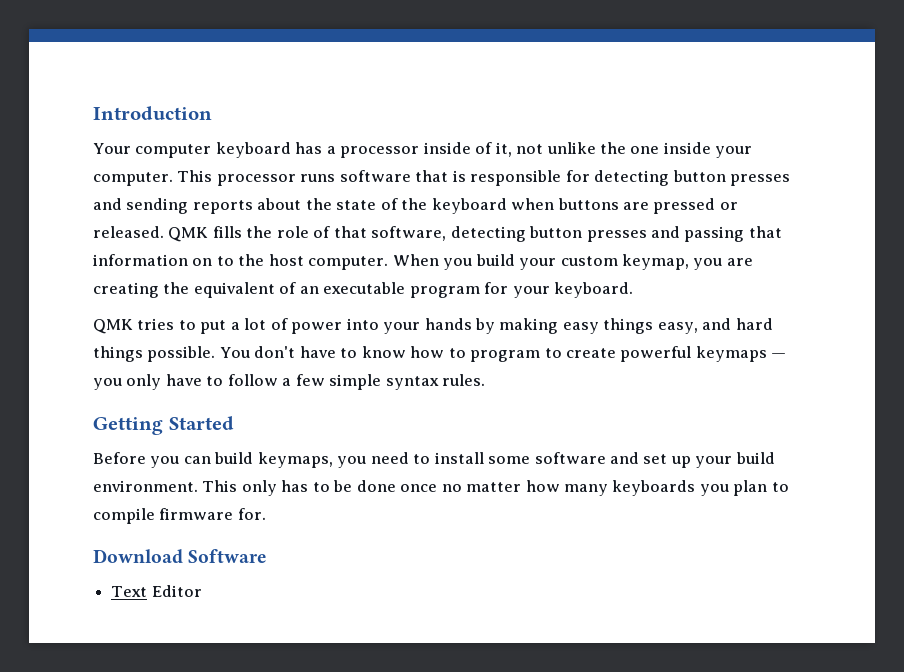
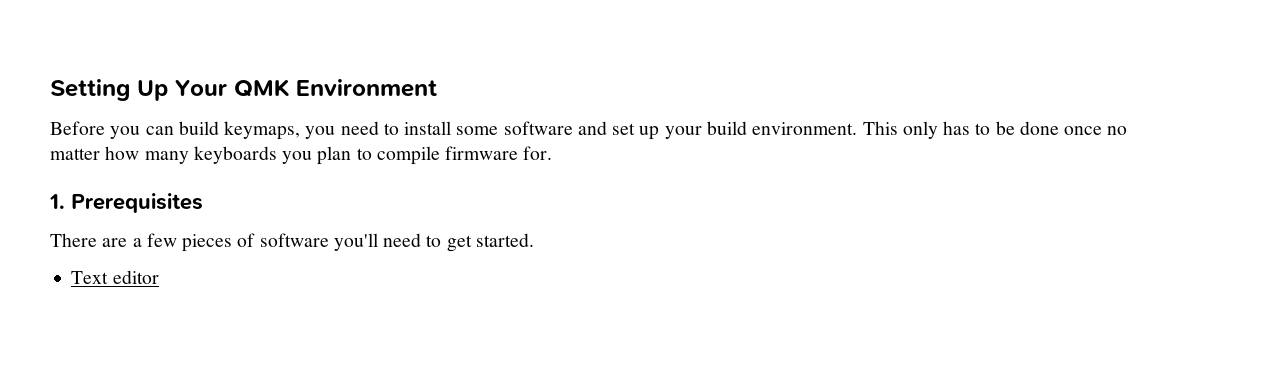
- Introduction
- Your computer keyboard has a processor inside of it, not unlike the one inside your computer. This processor runs software that is responsible for detecting button presses and sending reports about the state of the keyboard when buttons are pressed or released. QMK fills the role of that software, detecting button presses and passing that information on to the host computer. When you build your custom keymap, you are creating the equivalent of an executable program for your keyboard.
- QMK tries to put a lot of power into your hands by making easy things easy, and hard things possible. You don't have to know how to program to create powerful keymaps — you only have to follow a few simple syntax rules.
- Getting Started
+ Setting Up Your QMK Environment
- Download Software
+ 1. Prerequisites
+ There are a few pieces of software you'll need to get started.
- Text Editor
+ Text editor

